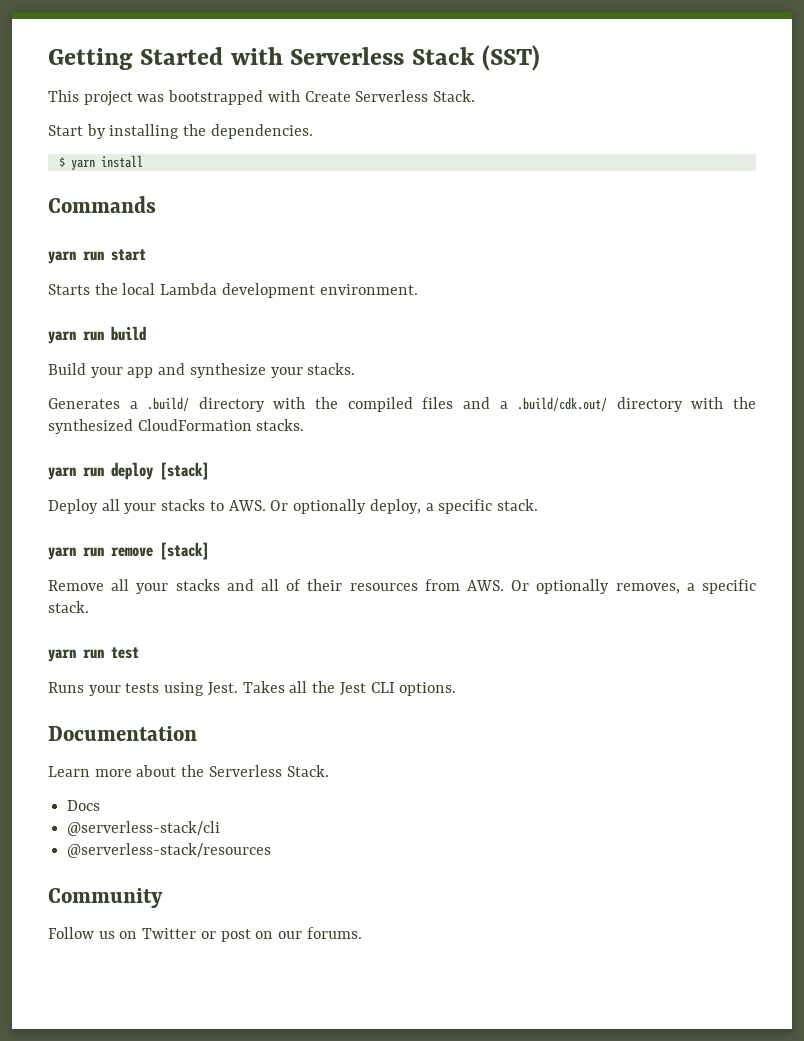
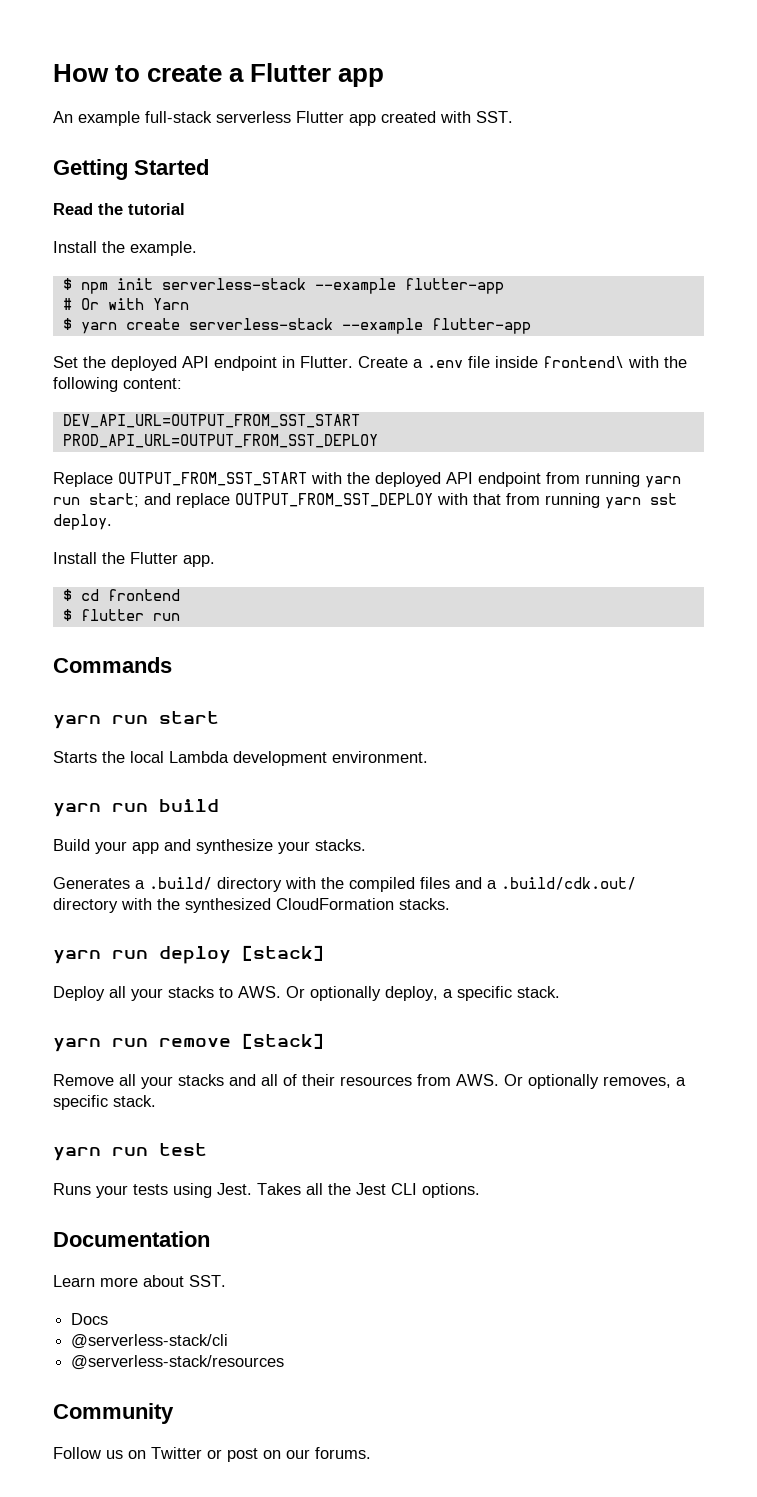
- Getting Started with Serverless Stack (SST)
- This project was bootstrapped with Create Serverless Stack.
- Start by installing the dependencies.
- $ yarn install
+ How to create a Flutter app
+ An example full-stack serverless Flutter app created with SST.
+ Getting Started
+ Read the tutorial
+ Install the example.
+ $ npm init serverless-stack --example flutter-app
+ # Or with Yarn
+ $ yarn create serverless-stack --example flutter-app
+ Set the deployed API endpoint in Flutter. Create a .env file inside frontend\ with the following content:
+ DEV_API_URL=OUTPUT_FROM_SST_START
+ PROD_API_URL=OUTPUT_FROM_SST_DEPLOY
+ Replace OUTPUT_FROM_SST_START with the deployed API endpoint from running yarn run start; and replace OUTPUT_FROM_SST_DEPLOY with that from running yarn sst deploy.
+ Install the Flutter app.
+ $ cd frontend
+ $ flutter run
- Learn more about the Serverless Stack.
+ Learn more about SST.

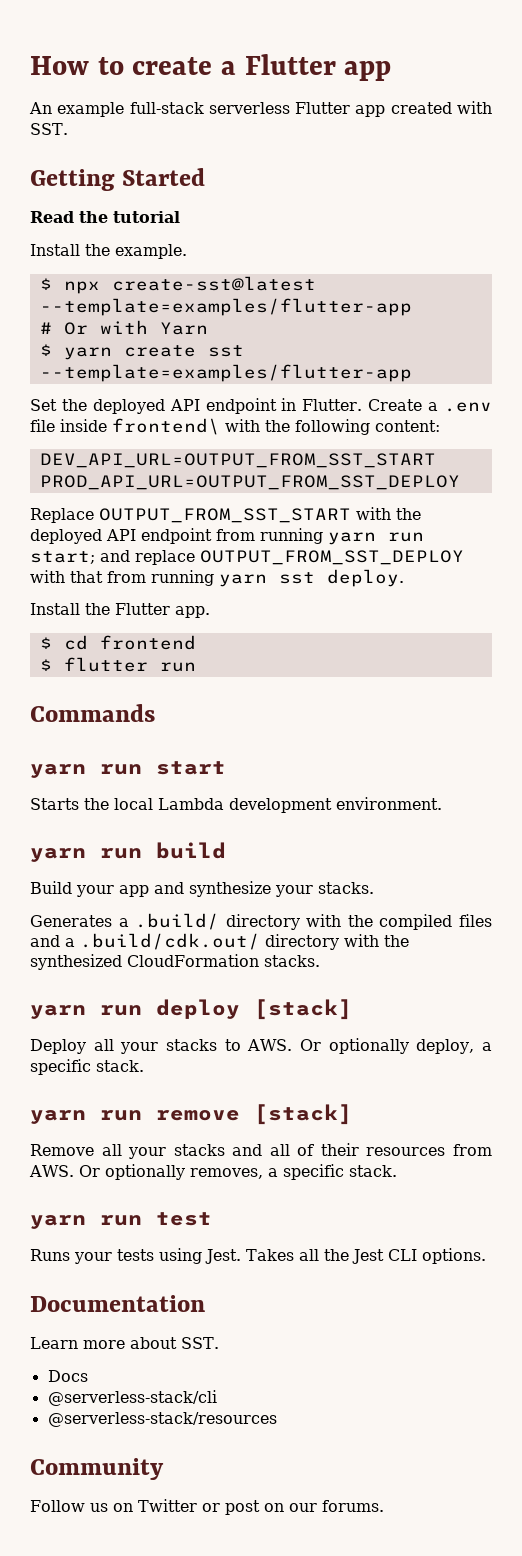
- $ npm init serverless-stack --example flutter-app
+ $ npx create-sst@latest --template=examples/flutter-app
- $ yarn create serverless-stack --example flutter-app
+ $ yarn create sst --template=examples/flutter-app

